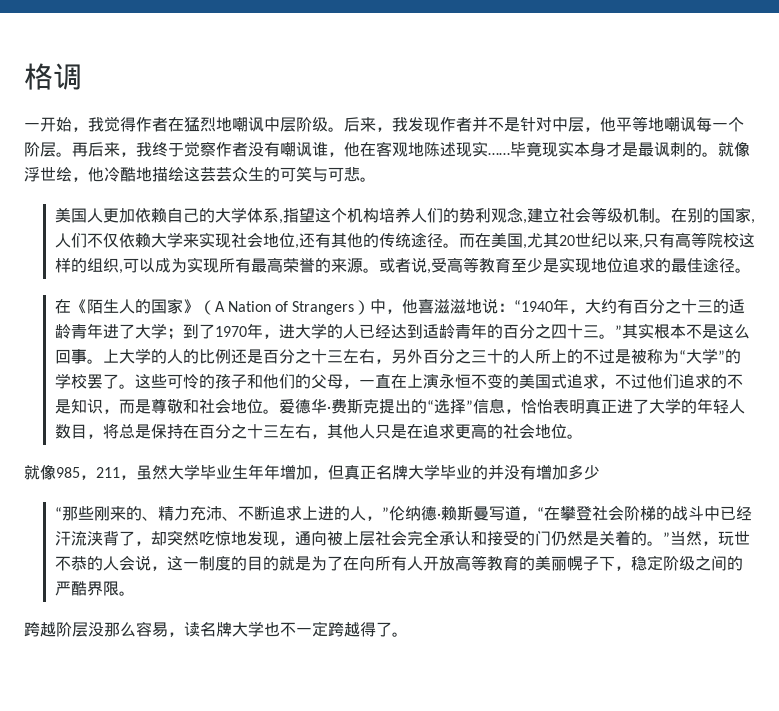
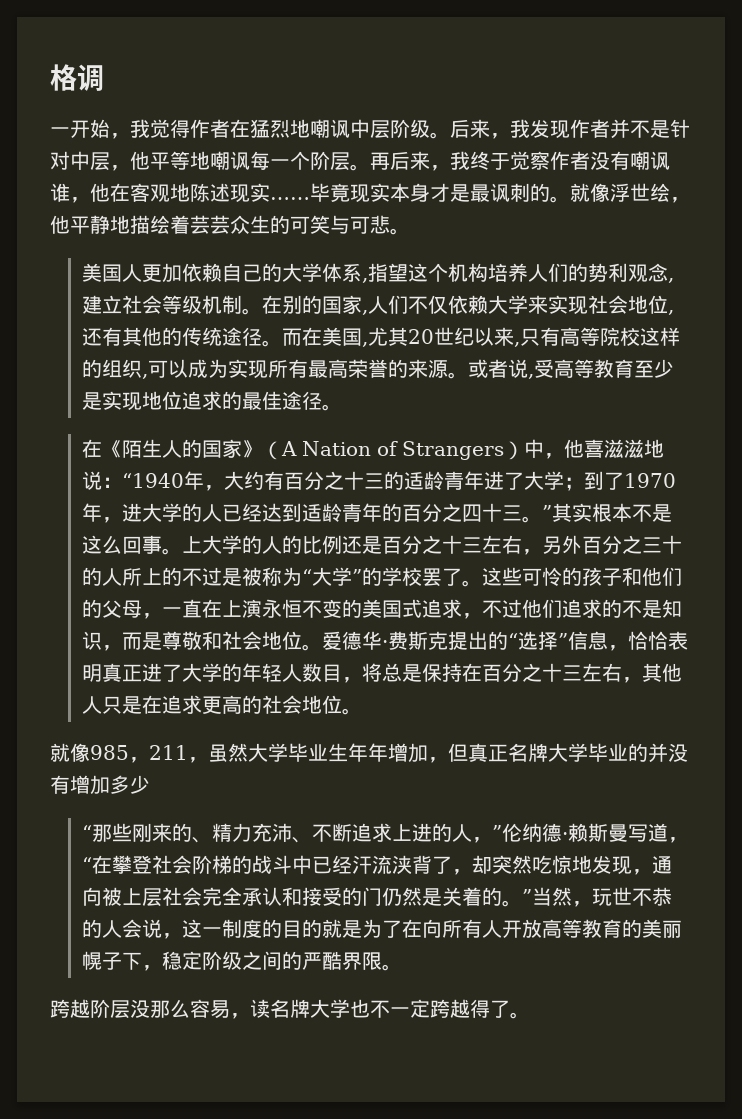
- 就像浮世绘，他冷酷地描绘这芸芸众生的可笑与可悲。
+ 就像浮世绘，他平静地描绘着芸芸众生的可笑与可悲。
- 爱德华·费斯克提出的“选择”信息，恰怡表明真正进了大学的年轻人数目，将总是保持在百分之十三左右，其他人只是在追求更高的社会地位。
+ 爱德华·费斯克提出的“选择”信息，恰恰表明真正进了大学的年轻人数目，将总是保持在百分之十三左右，其他人只是在追求更高的社会地位。

